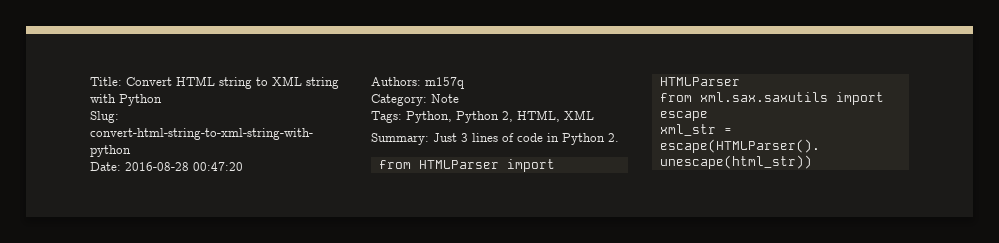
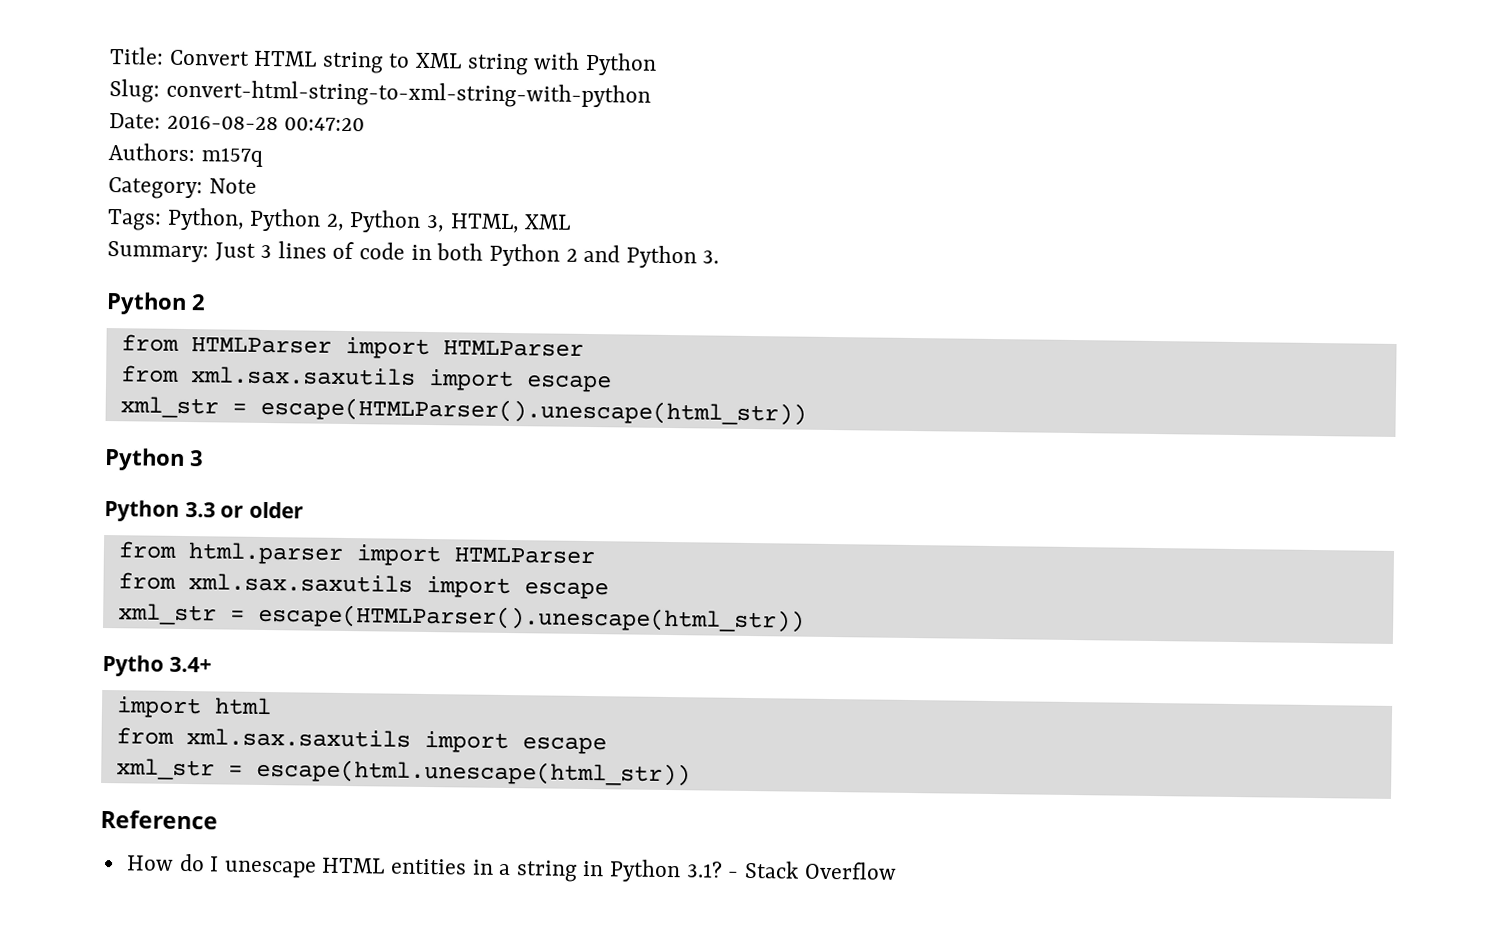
- Tags: Python, Python 2, HTML, XML
+ Tags: Python, Python 2, Python 3, HTML, XML
- Summary: Just 3 lines of code in Python 2.
+ Summary: Just 3 lines of code in both Python 2 and Python 3.
+ Python 2
+ Python 3
+ Python 3.3 or older
+ from html.parser import HTMLParser
+ from xml.sax.saxutils import escape
+ xml_str = escape(HTMLParser().unescape(html_str))
+ Pytho 3.4+
+ import html
+ from xml.sax.saxutils import escape
+ xml_str = escape(html.unescape(html_str))
+ Reference
+ How do I unescape HTML entities in a string in Python 3.1? - Stack Overflow

